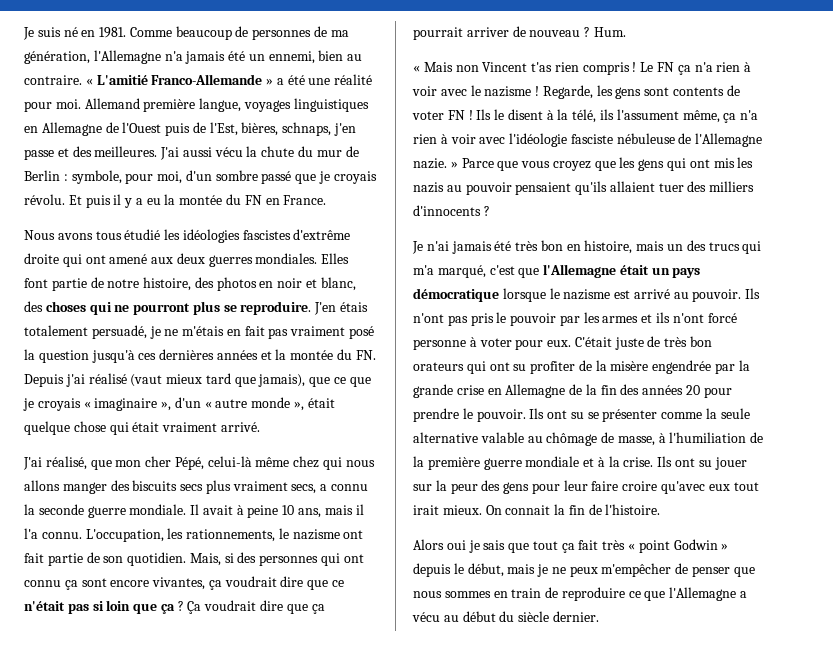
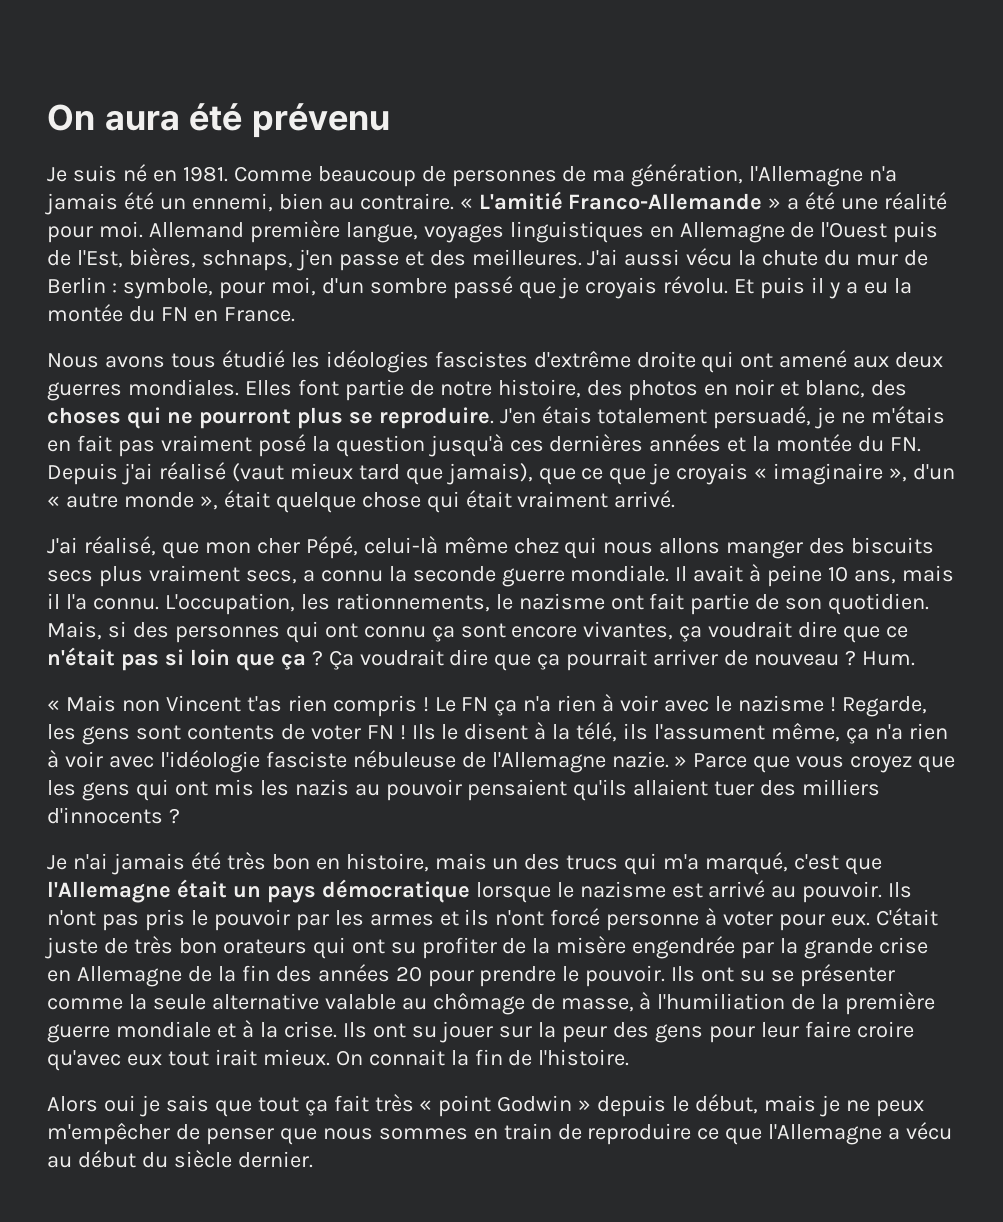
+ On aura été prévenu

